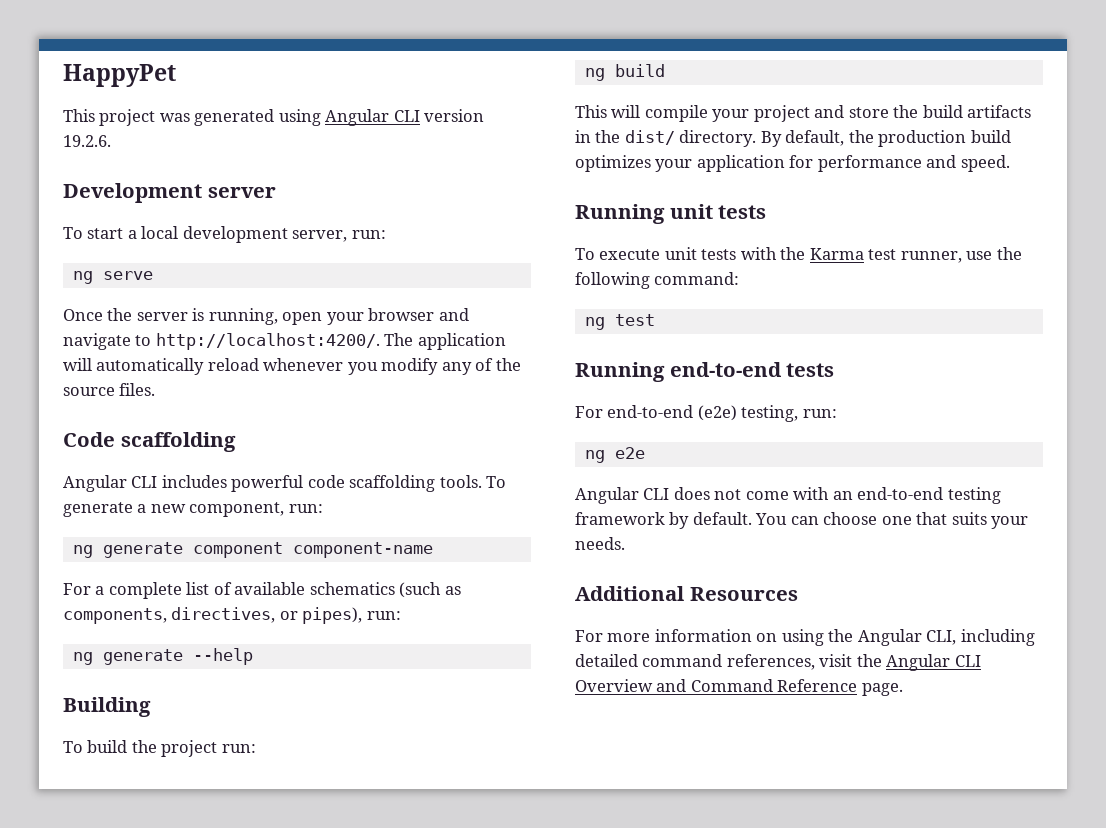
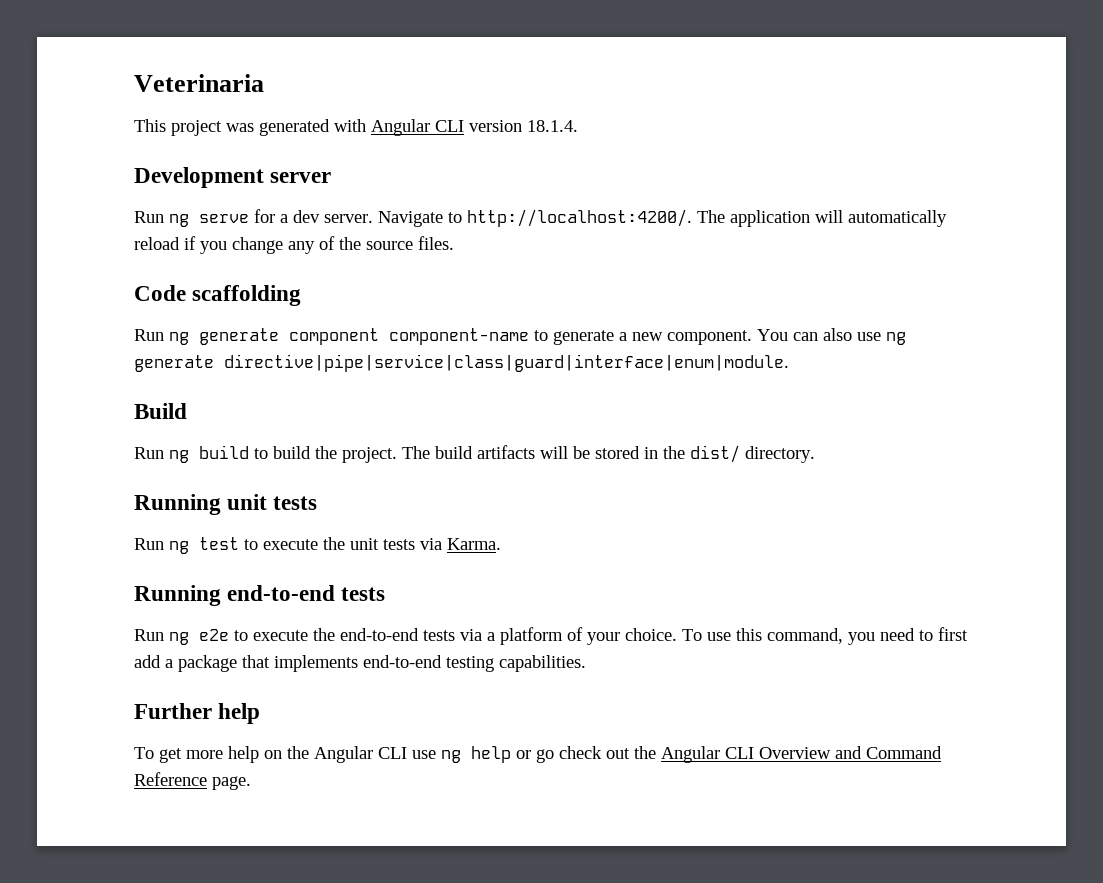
- HappyPet
+ Veterinaria
- This project was generated using Angular CLI version 19.2.6.
+ This project was generated with Angular CLI version 18.1.4.
- To start a local development server, run:
- ng serve
- Once the server is running, open your browser and navigate to http://localhost:4200/.
+ Run ng serve for a dev server. Navigate to http://localhost:4200/.
- The application will automatically reload whenever you modify any of the source files.
+ The application will automatically reload if you change any of the source files.
- Angular CLI includes powerful code scaffolding tools. To generate a new component, run:
- ng generate component component-name
- For a complete list of available schematics (such as components, directives, or pipes), run:
- ng generate --help
- Building
- To build the project run:
- ng build
- This will compile your project and store the build artifacts in the dist/ directory. By default, the production build optimizes your application for performance and speed.
+ Run ng generate component component-name to generate a new component. You can also use ng generate directive|pipe|service|class|guard|interface|enum|module.
+ Build
+ Run ng build to build the project. The build artifacts will be stored in the dist/ directory.
  Running unit tests
- To execute unit tests with the Karma test runner, use the following command:
- ng test
+ Run ng test to execute the unit tests via Karma.
  Running end-to-end tests
- For end-to-end (e2e) testing, run:
- ng e2e
- Angular CLI does not come with an end-to-end testing framework by default. You can choose one that suits your needs.
- Additional Resources
- For more information on using the Angular CLI, including detailed command references, visit the Angular CLI Overview and Command Reference page.
+ Run ng e2e to execute the end-to-end tests via a platform of your choice. To use this command, you need to first add a package that implements end-to-end testing capabilities.
+ Further help
+ To get more help on the Angular CLI use ng help or go check out the Angular CLI Overview and Command Reference page.

